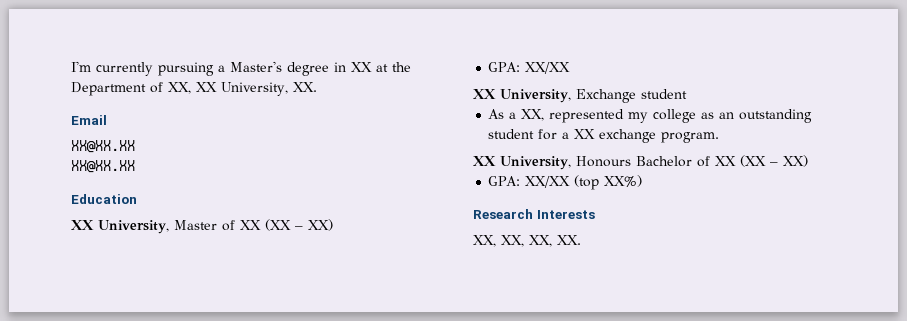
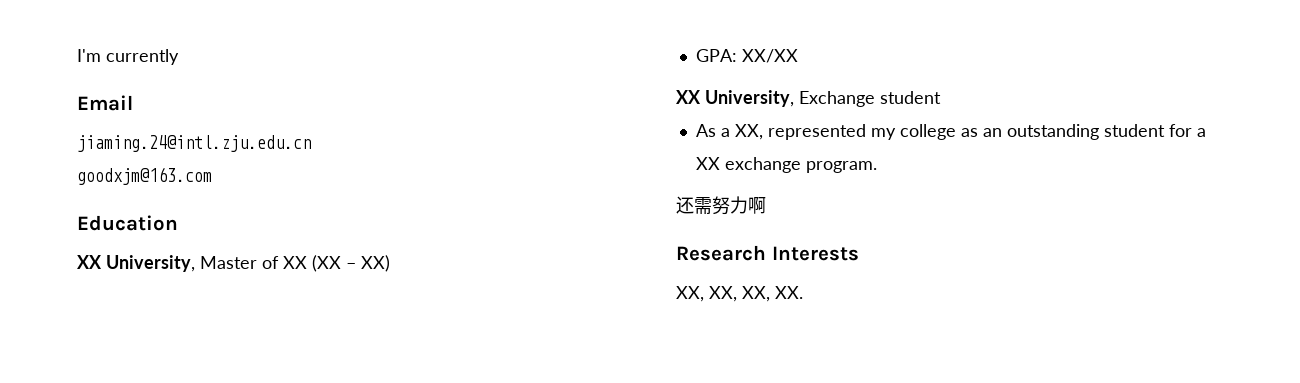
- I'm currently pursuing a Master's degree in XX at the Department of XX, XX University, XX.
+ I'm currently
  Email
- XX@XX.XX
- XX@XX.XX
+ jiaming.24@intl.zju.edu.cn
+ goodxjm@163.com
- XX University, Honours Bachelor of XX (XX – XX)
- GPA: XX/XX (top XX%)
+ 还需努力啊

